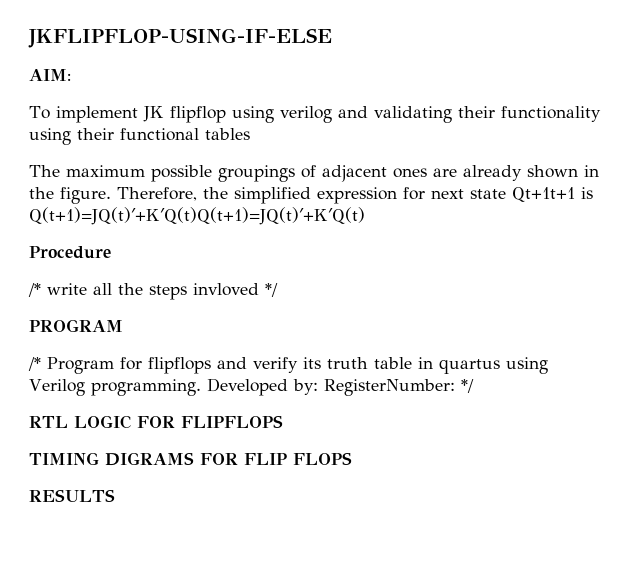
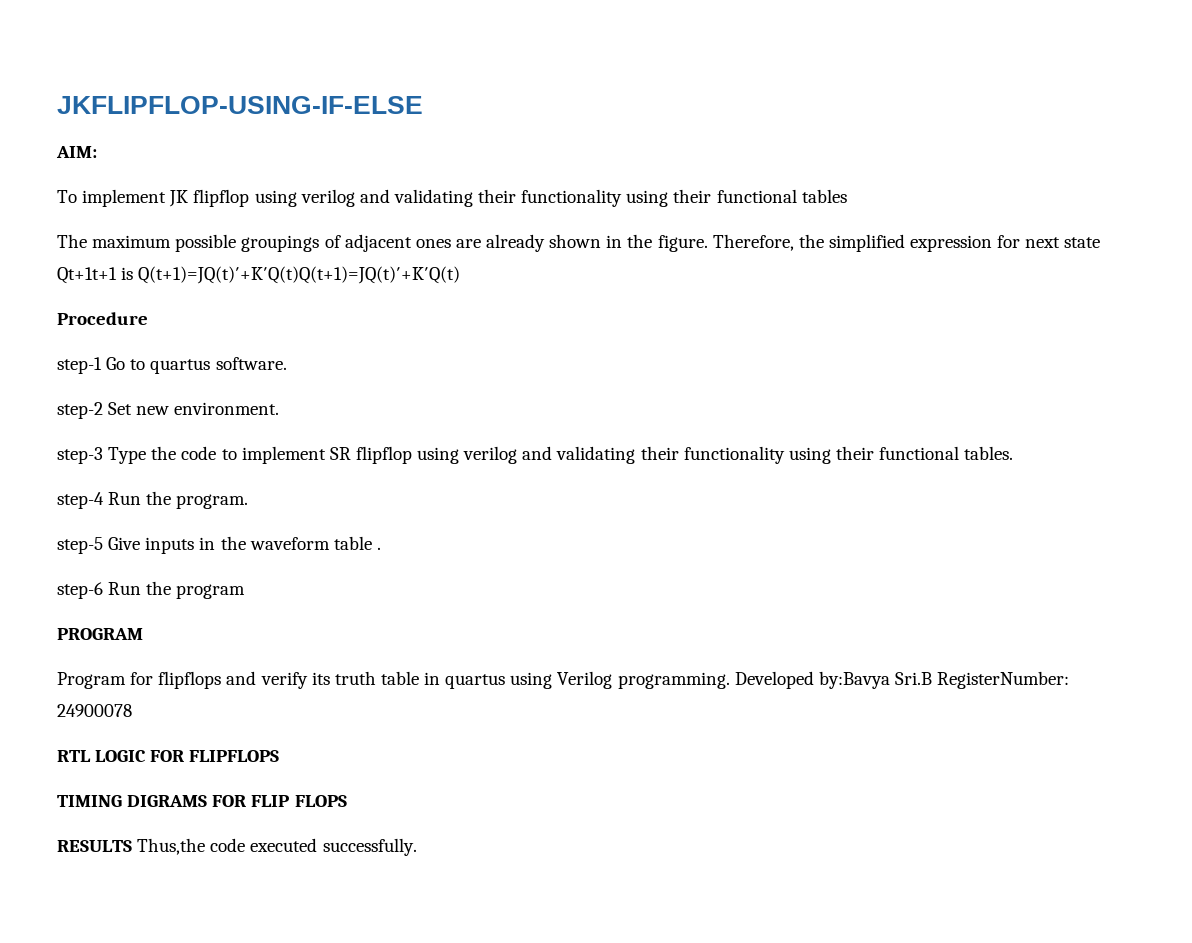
- /* write all the steps invloved */
+ step-1 Go to quartus software.
+ step-2 Set new environment.
+ step-3 Type the code to implement SR flipflop using verilog and validating their functionality using their functional tables.
+ step-4 Run the program.
+ step-5 Give inputs in the waveform table .
+ step-6 Run the program
- /* Program for flipflops and verify its truth table in quartus using Verilog programming.
+ Program for flipflops and verify its truth table in quartus using Verilog programming.
- Developed by: RegisterNumber: */
+ Developed by:Bavya Sri.B RegisterNumber: 24900078
- RESULTS
+ RESULTS Thus,the code executed successfully.

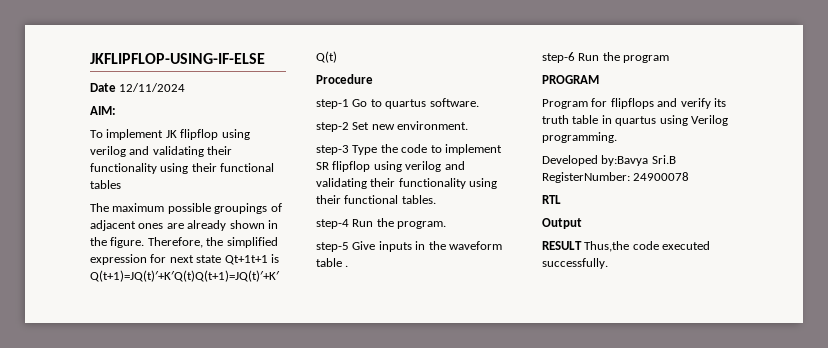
+ Date 12/11/2024
- Program for flipflops and verify its truth table in quartus using Verilog programming. Developed by:Bavya Sri.B RegisterNumber: 24900078
+ Program for flipflops and verify its truth table in quartus using Verilog programming.
+ Developed by:Bavya Sri.B RegisterNumber: 24900078
- RTL LOGIC FOR FLIPFLOPS
- TIMING DIGRAMS FOR FLIP FLOPS
- RESULTS Thus,the code executed successfully.
+ RTL
+ Output
+ RESULT Thus,the code executed successfully.

